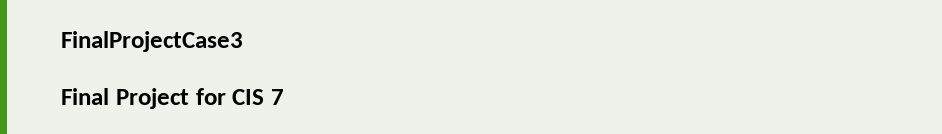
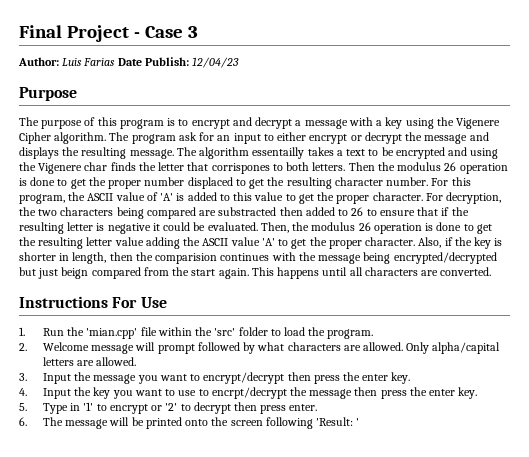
- FinalProjectCase3
- Final Project for CIS 7
+ Final Project - Case 3
+ Author: Luis Farias Date Publish: 12/04/23
+ Purpose
+ The purpose of this program is to encrypt and decrypt a message with a key using the Vigenere Cipher algorithm. The program ask for an input to either encrypt or decrypt the message and displays the resulting message. The algorithm essentailly takes a text to be encrypted and using the Vigenere char finds the letter that corrispones to both letters. Then the modulus 26 operation is done to get the proper number displaced to get the resulting character number. For this program, the ASCII value of 'A' is added to this value to get the proper character. For decryption, the two characters being compared are substracted then added to 26 to ensure that if the resulting letter is negative it could be evaluated. Then, the modulus 26 operation is done to get the resulting letter value adding the ASCII value 'A' to get the proper character. Also, if the key is shorter in length, then the comparision continues with the message being encrypted/decrypted but just beign compared from the start again. This happens until all characters are converted.
+ Instructions For Use
+ 1. Run the 'mian.cpp' file within the 'src' folder to load the program.
+ 2. Welcome message will prompt followed by what characters are allowed. Only alpha/capital letters are allowed.
+ 3. Input the message you want to encrypt/decrypt then press the enter key.
+ 4. Input the key you want to use to encrpt/decrypt the message then press the enter key.
+ 5. Type in '1' to encrypt or '2' to decrypt then press enter.
+ 6. The message will be printed onto the screen following 'Result: '

